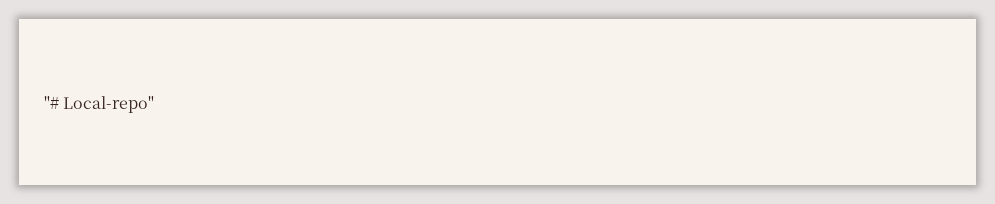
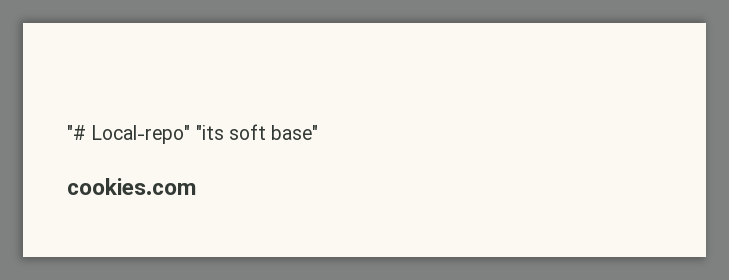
- "# Local-repo"
+ "# Local-repo" "its soft base"
+ cookies.com

